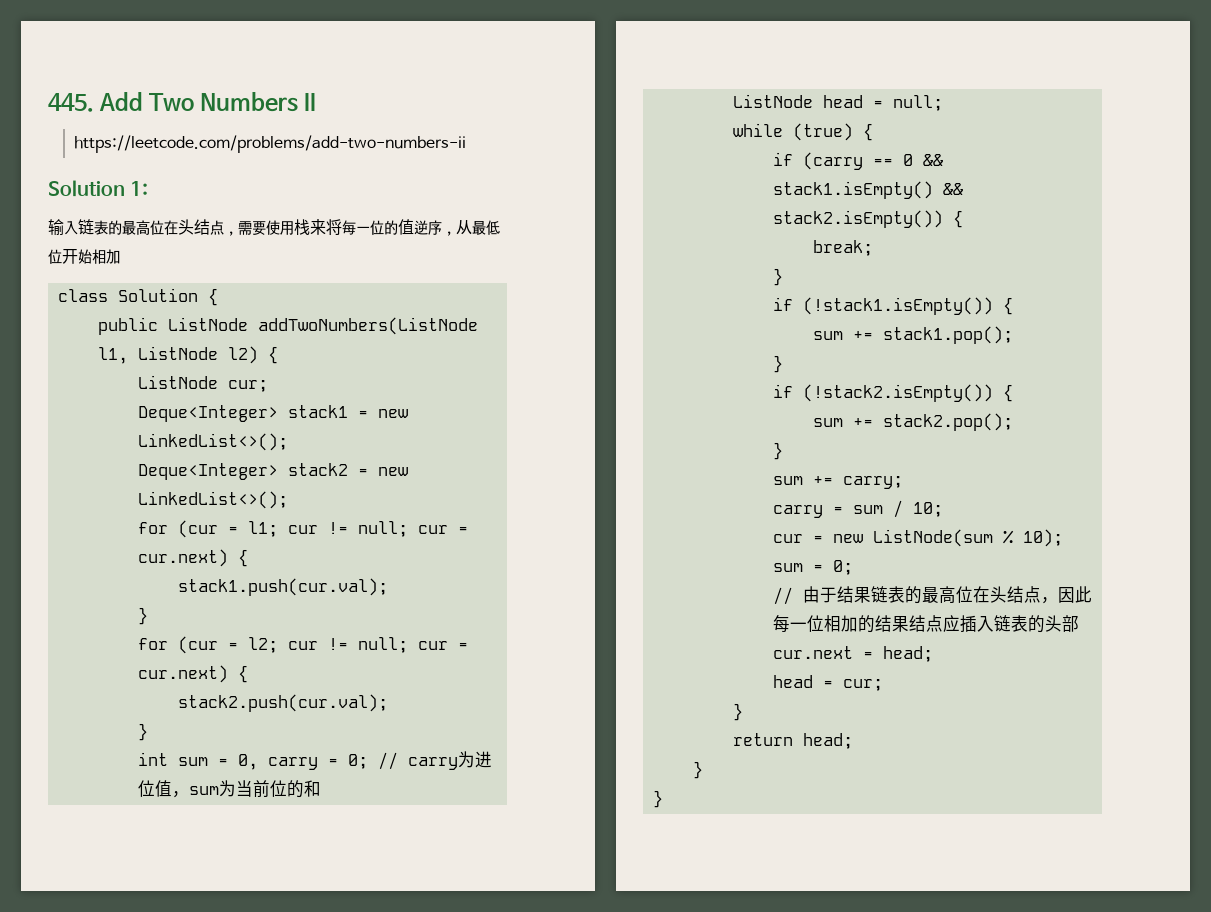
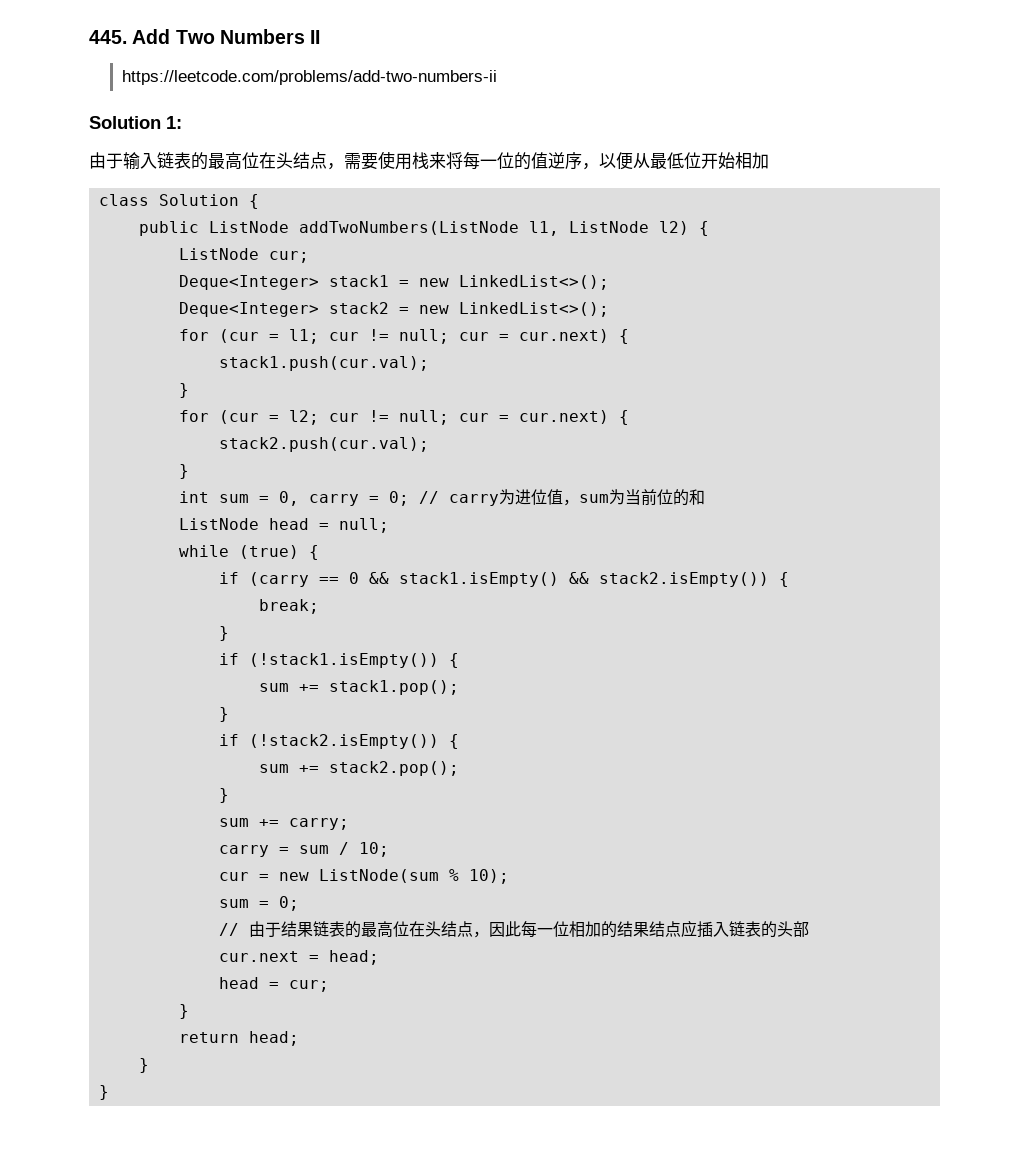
- 输入链表的最高位在头结点，需要使用栈来将每一位的值逆序，从最低位开始相加
+ 由于输入链表的最高位在头结点，需要使用栈来将每一位的值逆序，以便从最低位开始相加

